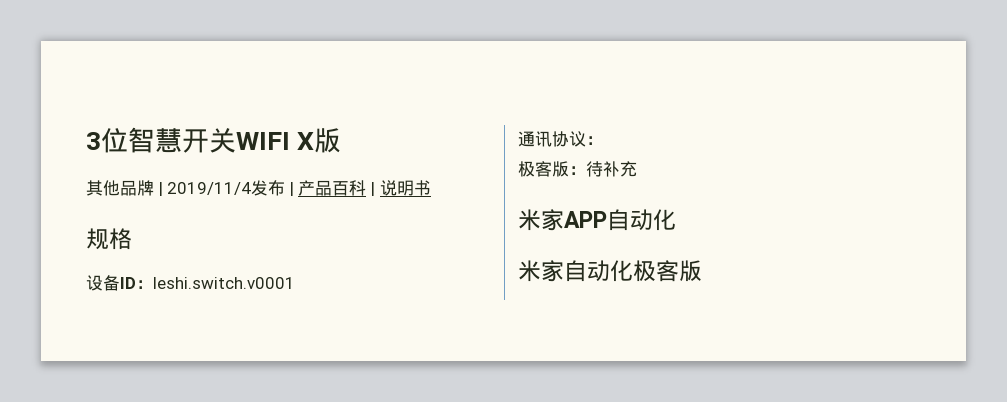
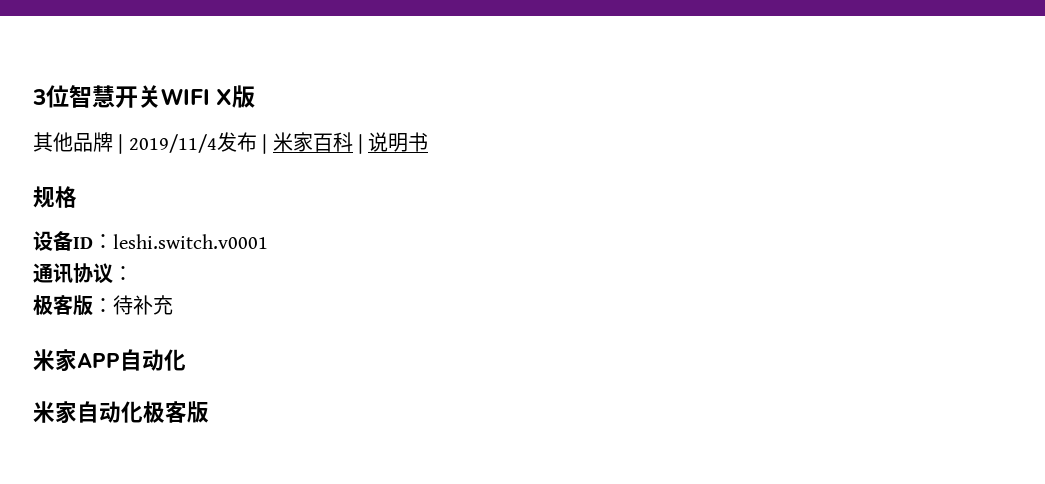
- 其他品牌 | 2019/11/4发布 | 产品百科 | 说明书
+ 其他品牌 | 2019/11/4发布 | 米家百科 | 说明书

